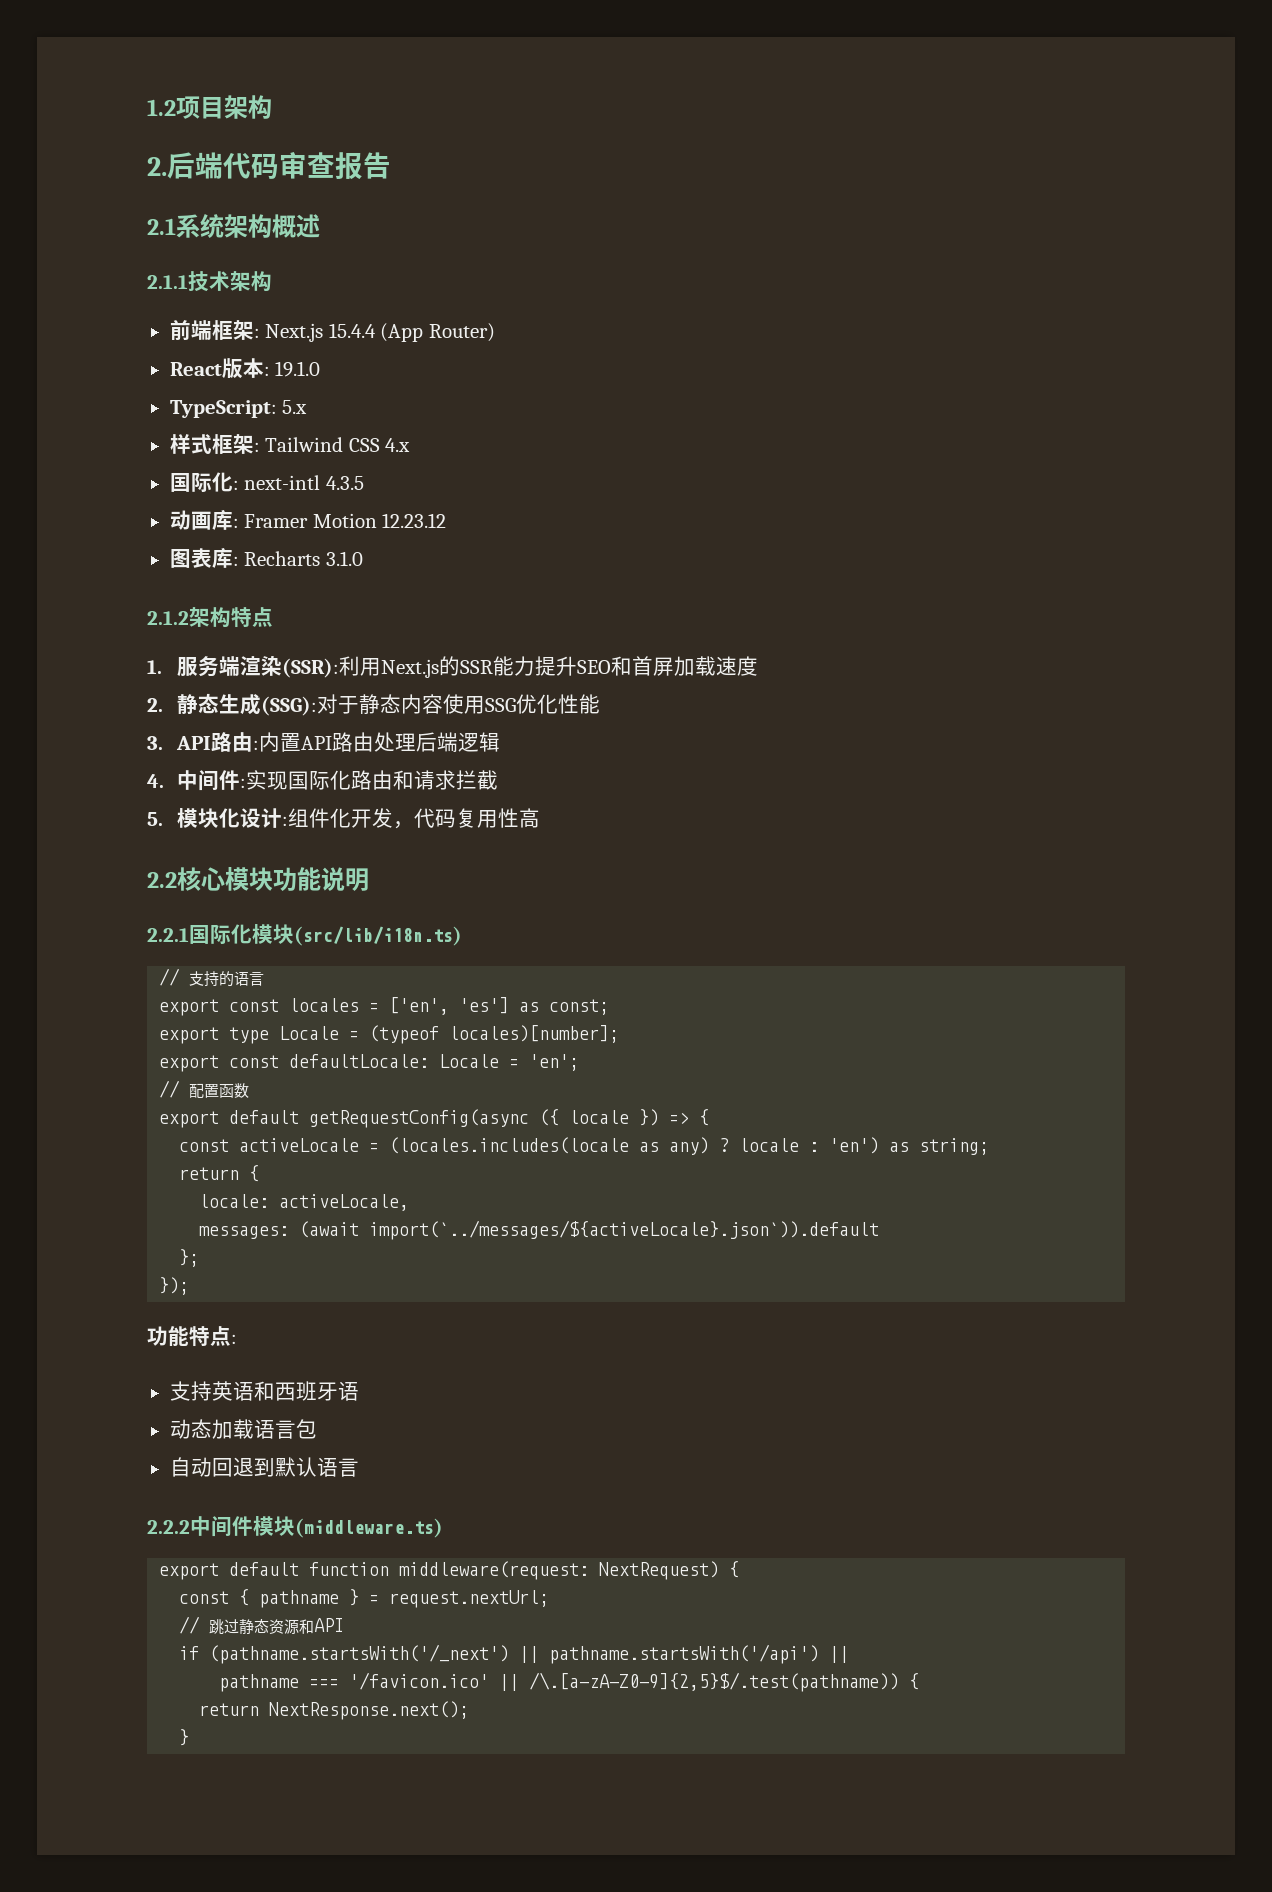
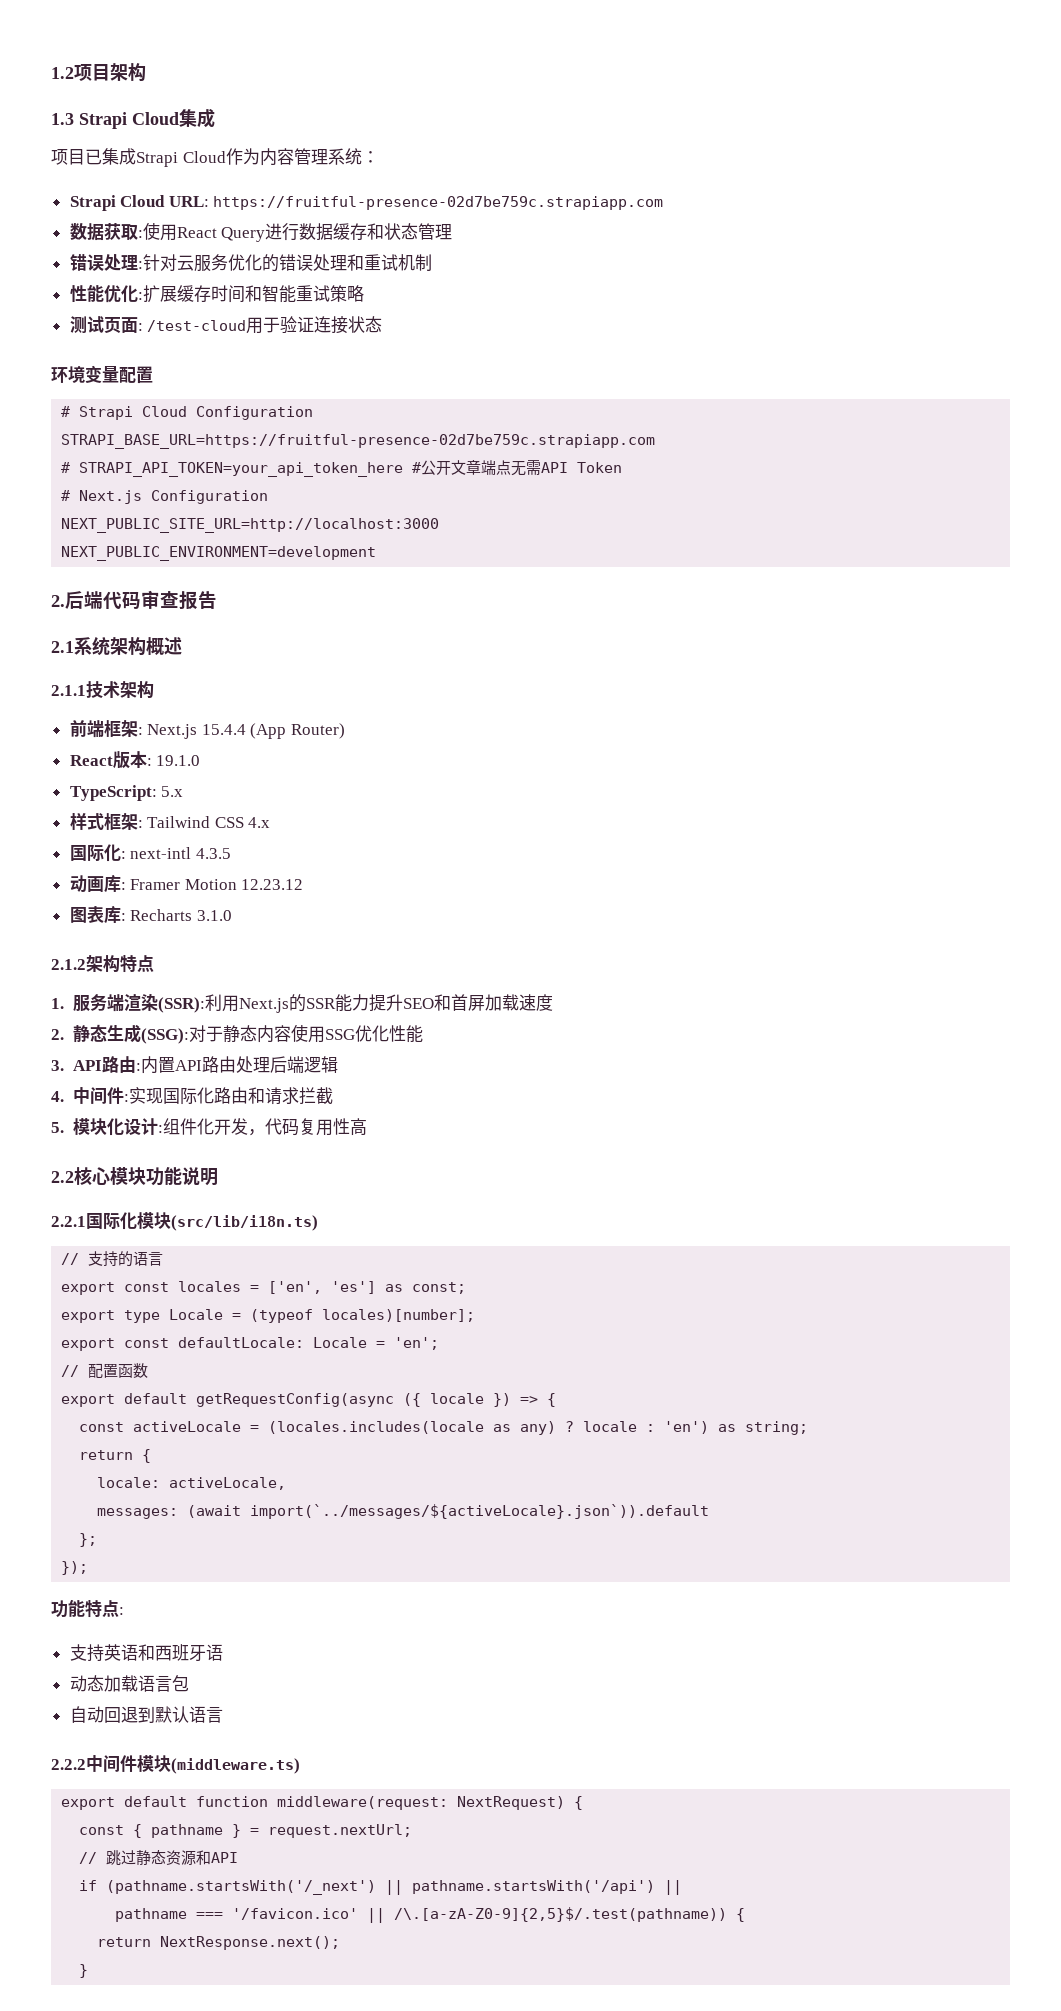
+ 1.3 Strapi Cloud集成
+ 项目已集成Strapi Cloud作为内容管理系统：
+ Strapi Cloud URL: https://fruitful-presence-02d7be759c.strapiapp.com
+ 数据获取:使用React Query进行数据缓存和状态管理
+ 错误处理:针对云服务优化的错误处理和重试机制
+ 性能优化:扩展缓存时间和智能重试策略
+ 测试页面: /test-cloud用于验证连接状态
+ 环境变量配置
+ # Strapi Cloud Configuration
+ STRAPI_BASE_URL=https://fruitful-presence-02d7be759c.strapiapp.com
+ # STRAPI_API_TOKEN=your_api_token_here #公开文章端点无需API Token
+ # Next.js Configuration
+ NEXT_PUBLIC_SITE_URL=http://localhost:3000
+ NEXT_PUBLIC_ENVIRONMENT=development

